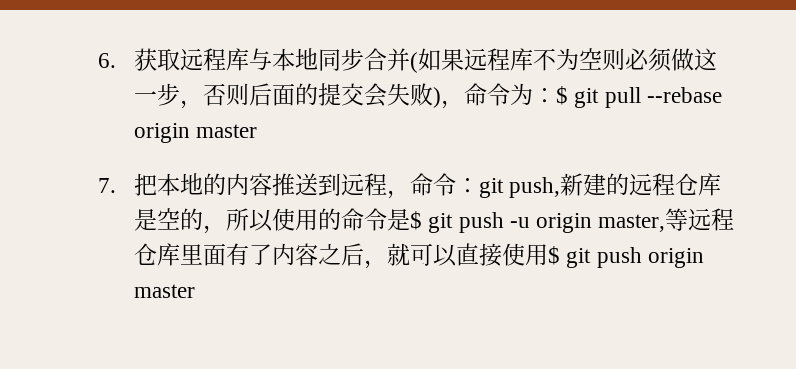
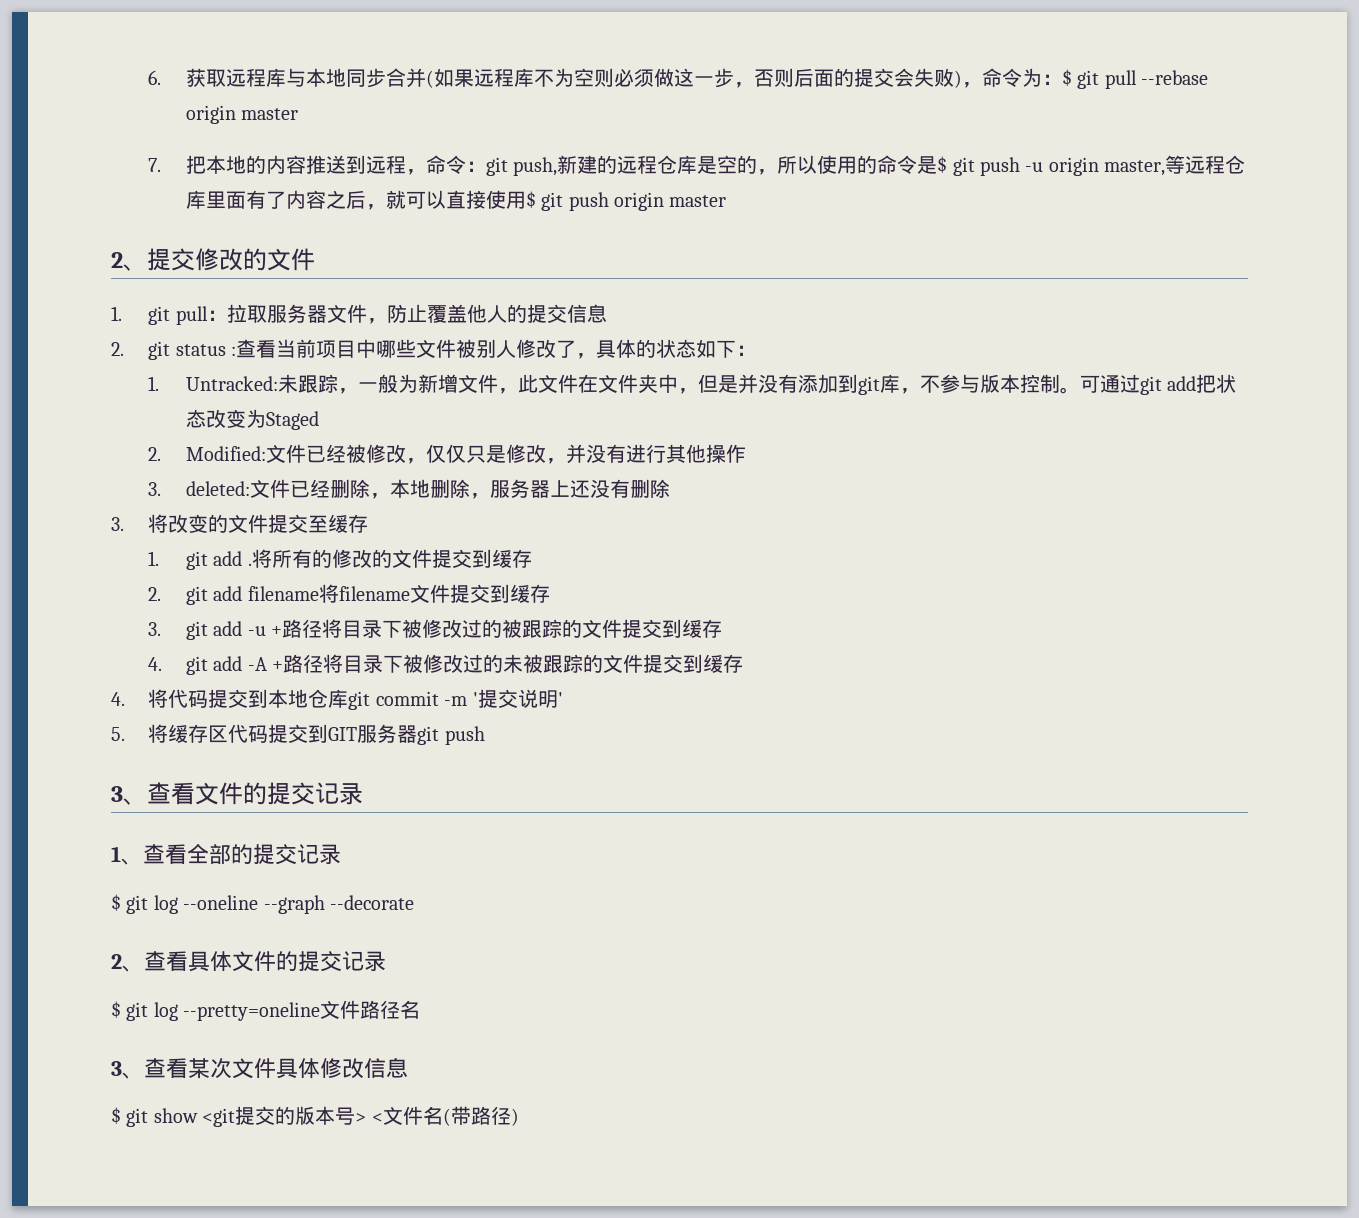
+ 2、提交修改的文件
+ 1. git pull：拉取服务器文件，防止覆盖他人的提交信息
+ 2. git status :查看当前项目中哪些文件被别人修改了，具体的状态如下：
+ 1. Untracked:未跟踪，一般为新增文件，此文件在文件夹中，但是并没有添加到git库，不参与版本控制。可通过git add把状态改变为Staged
+ 2. Modified:文件已经被修改，仅仅只是修改，并没有进行其他操作
+ 3. deleted:文件已经删除，本地删除，服务器上还没有删除
+ 3.将改变的文件提交至缓存
+ 1. git add .将所有的修改的文件提交到缓存
+ 2. git add filename将filename文件提交到缓存
+ 3. git add -u +路径将目录下被修改过的被跟踪的文件提交到缓存
+ 4. git add -A +路径将目录下被修改过的未被跟踪的文件提交到缓存
+ 4.将代码提交到本地仓库git commit -m '提交说明'
+ 5.将缓存区代码提交到GIT服务器git push
+ 3、查看文件的提交记录
+ 1、查看全部的提交记录
+ $ git log --oneline --graph --decorate
+ 2、查看具体文件的提交记录
+ $ git log --pretty=oneline文件路径名
+ 3、查看某次文件具体修改信息
+ $ git show <git提交的版本号> <文件名(带路径)

